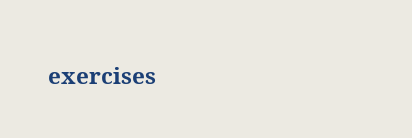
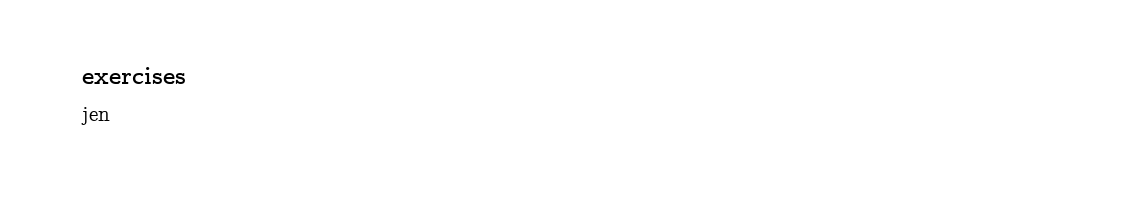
+ jen

